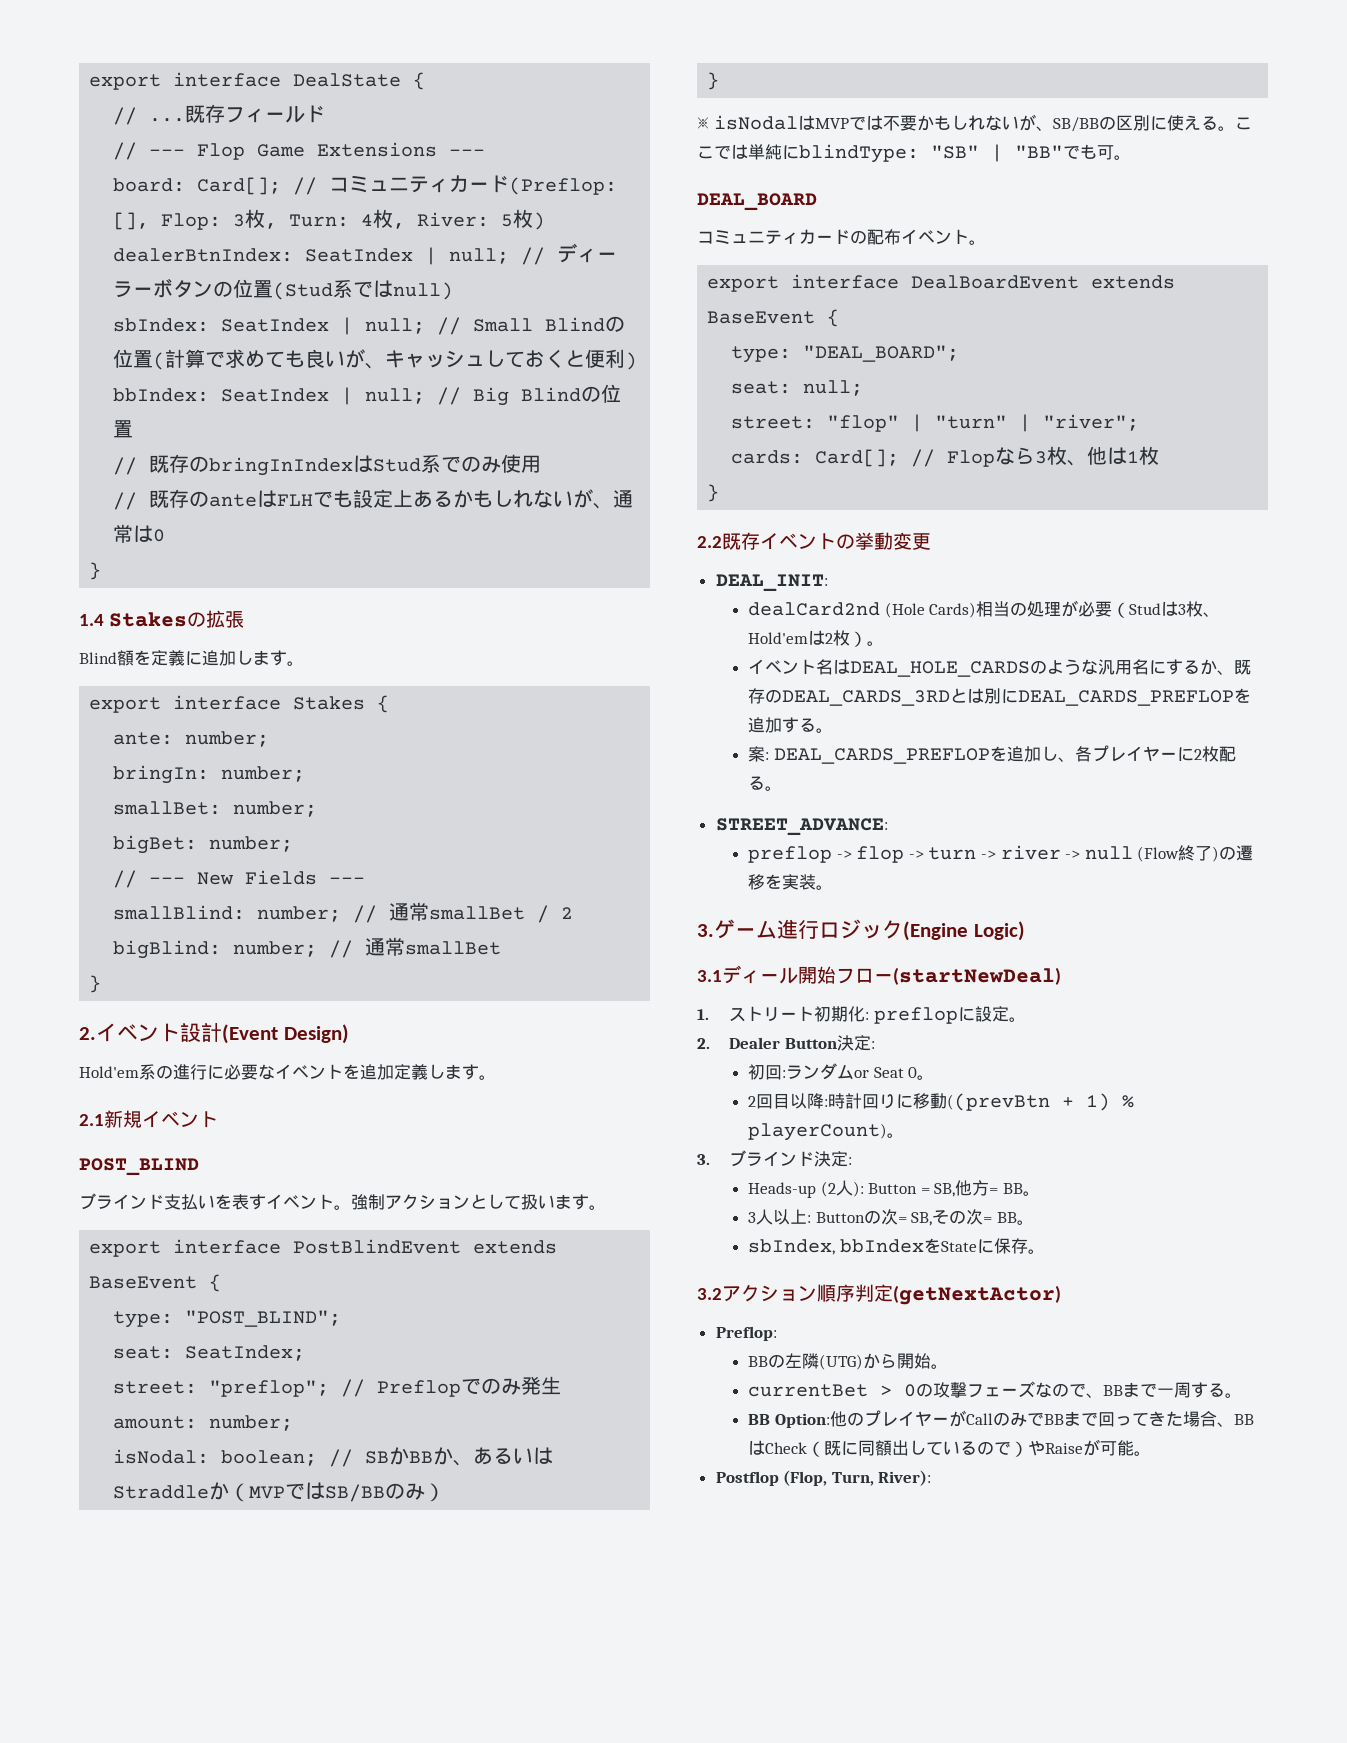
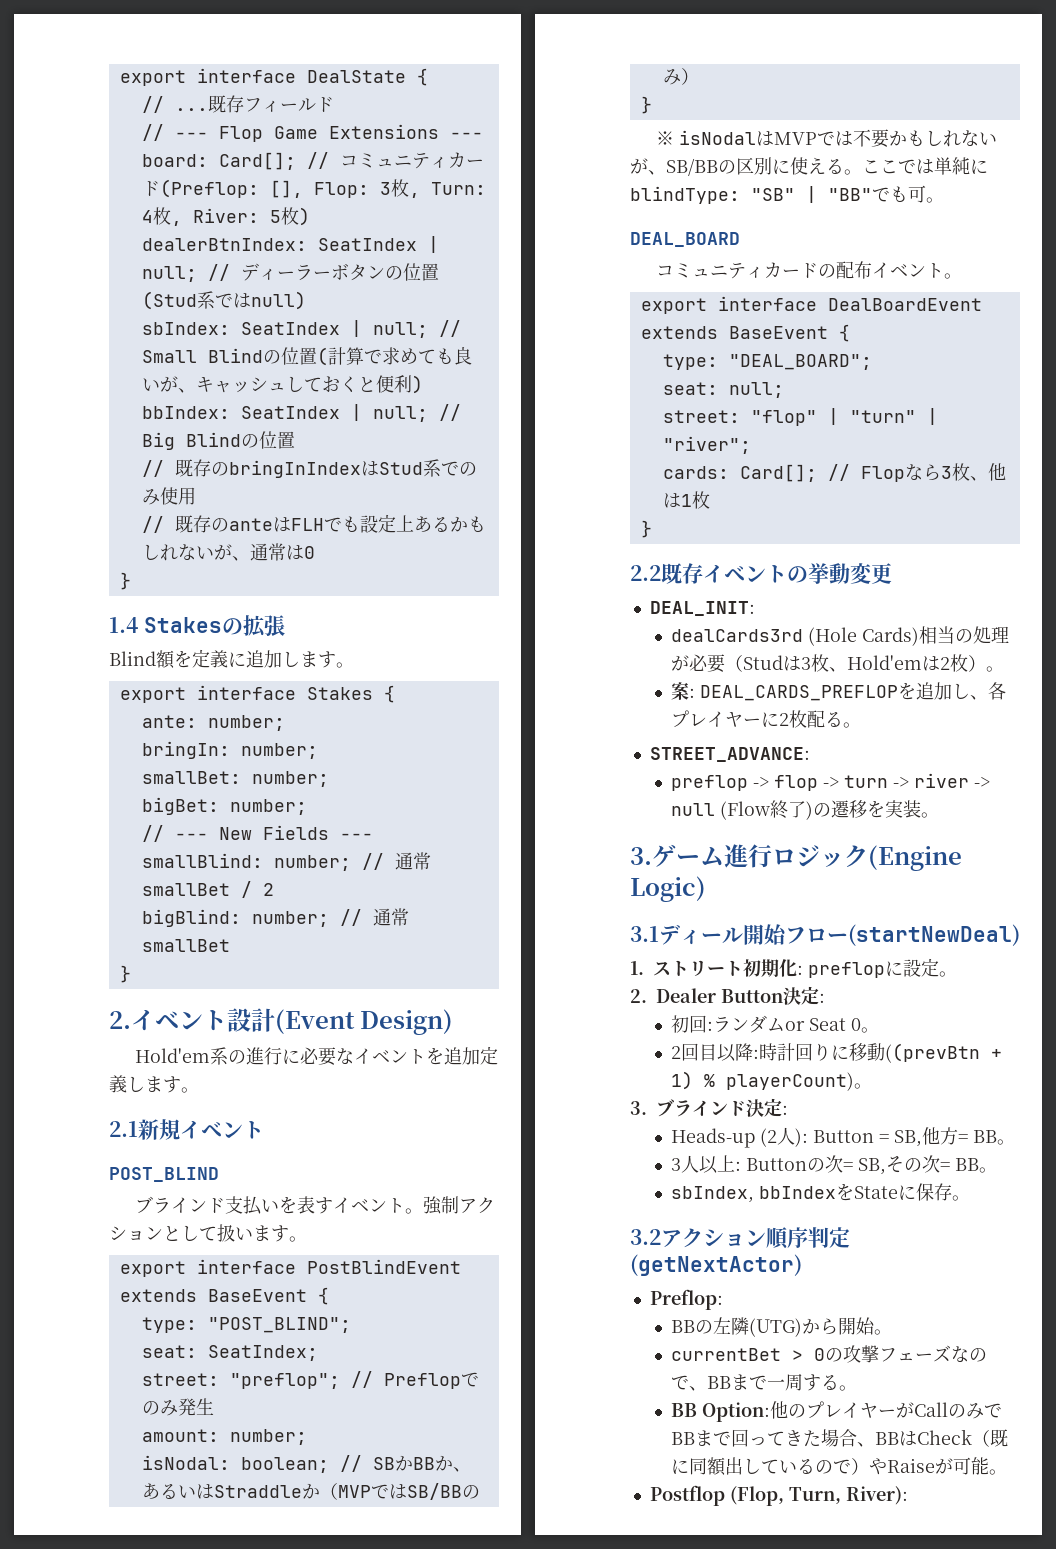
- dealCard2nd (Hole Cards)相当の処理が必要（Studは3枚、Hold'emは2枚）。
+ dealCards3rd (Hole Cards)相当の処理が必要（Studは3枚、Hold'emは2枚）。
- イベント名はDEAL_HOLE_CARDSのような汎用名にするか、既存のDEAL_CARDS_3RDとは別にDEAL_CARDS_PREFLOPを追加する。

